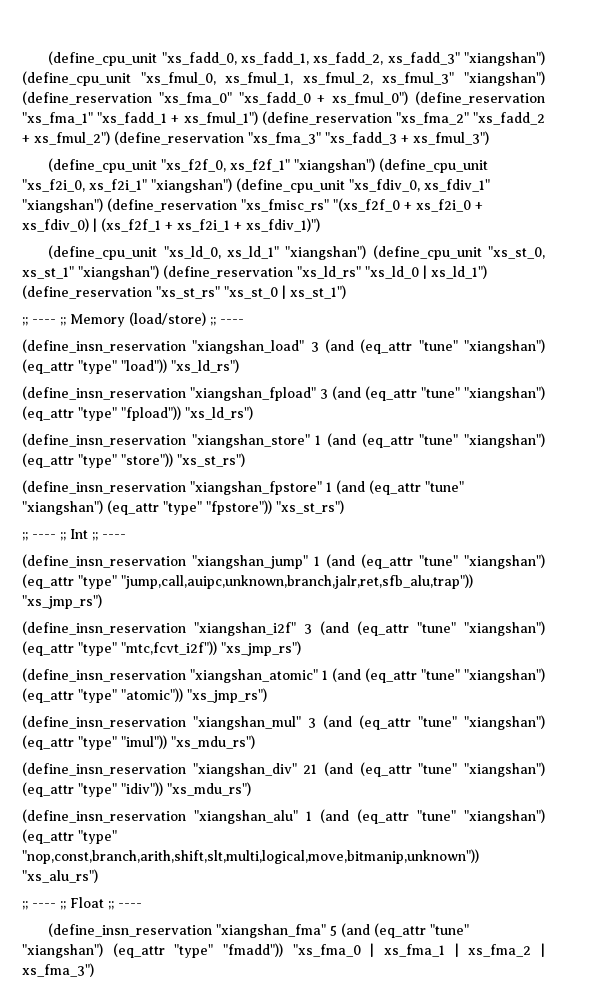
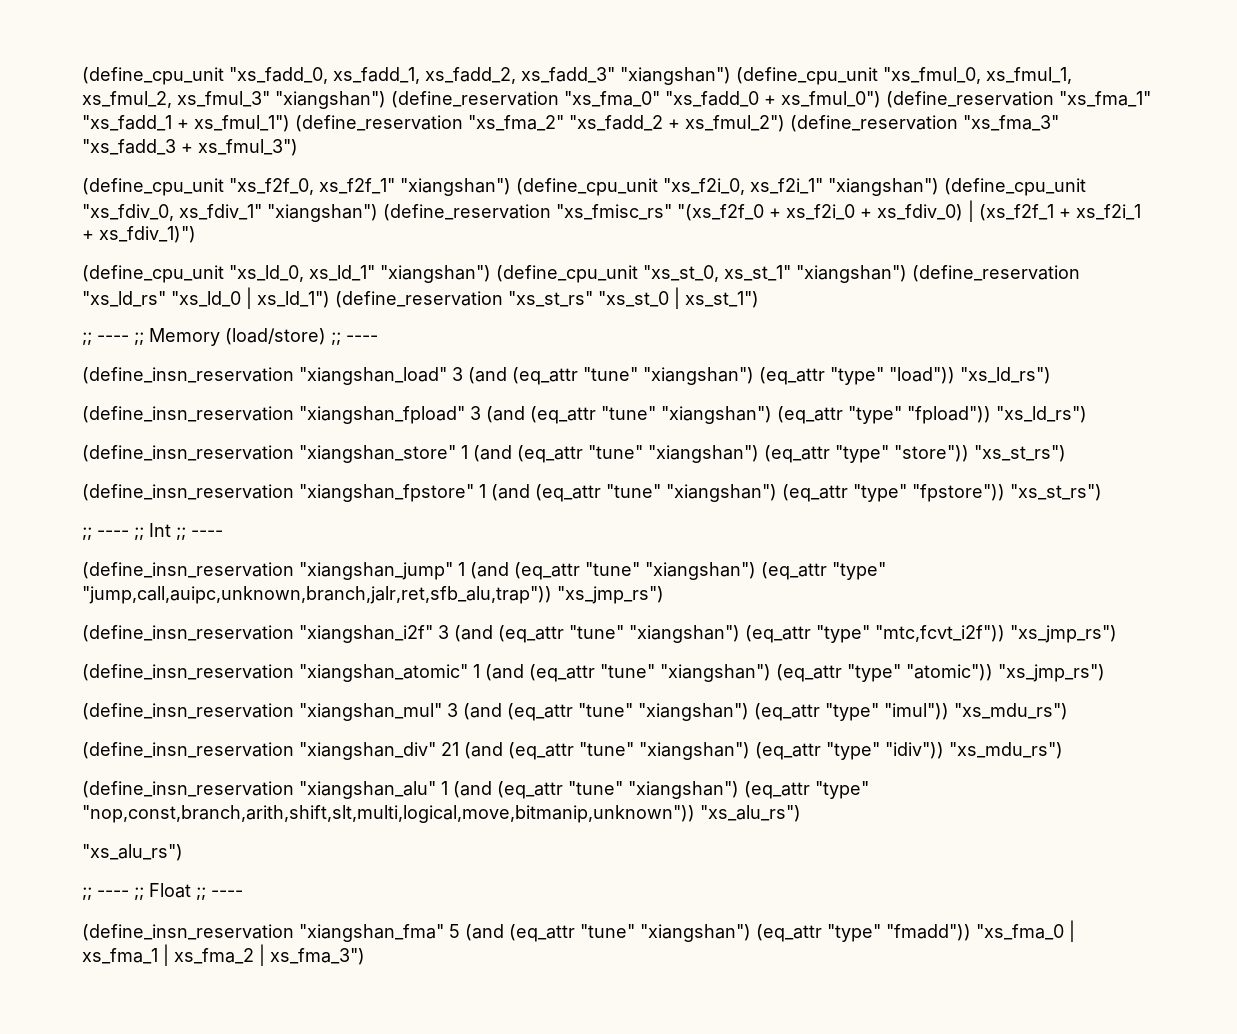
  (define_insn_reservation "xiangshan_alu" 1 (and (eq_attr "tune" "xiangshan") (eq_attr "type" "nop,const,branch,arith,shift,slt,multi,logical,move,bitmanip,unknown")) "xs_alu_rs")
+ "xs_alu_rs")

